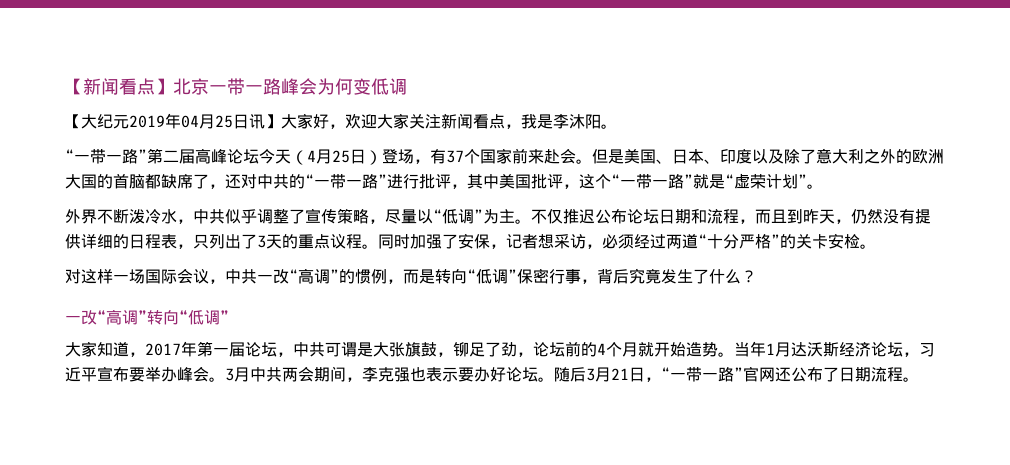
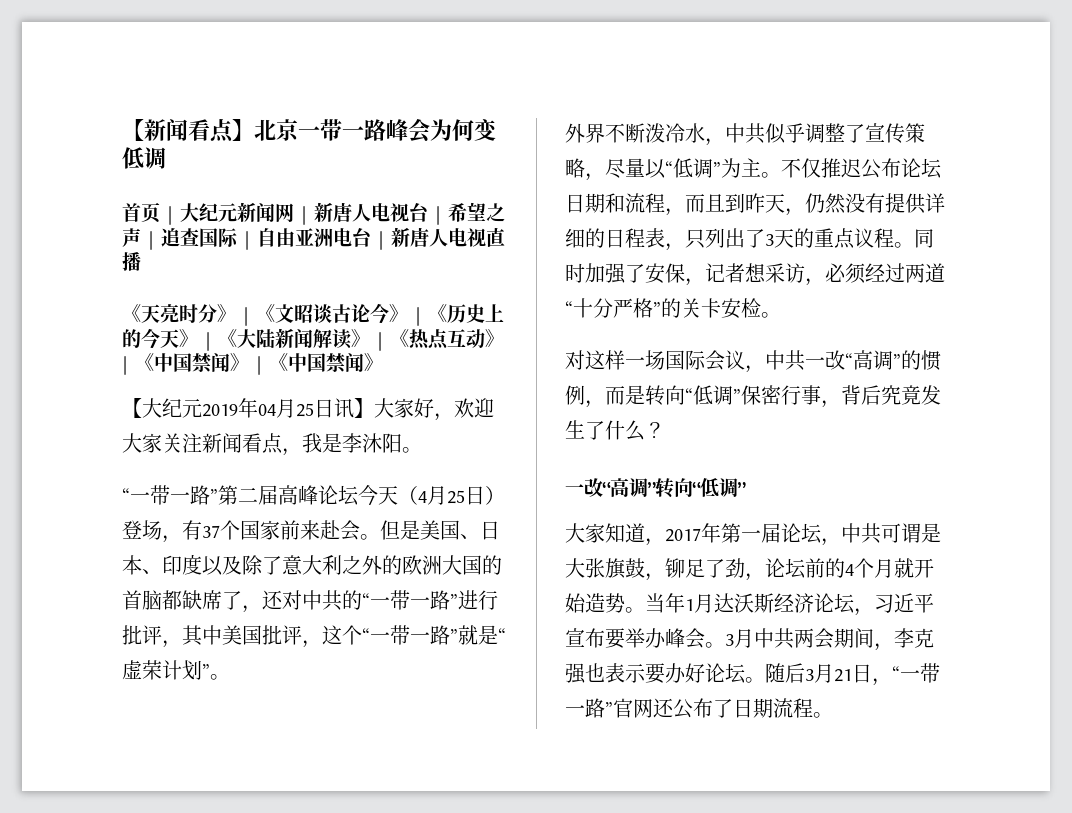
+ 首页 | 大纪元新闻网 | 新唐人电视台 | 希望之声 | 追查国际 | 自由亚洲电台 | 新唐人电视直播
+ 《天亮时分》 | 《文昭谈古论今》 | 《历史上的今天》 | 《大陆新闻解读》 | 《热点互动》 | 《中国禁闻》 | 《中国禁闻》

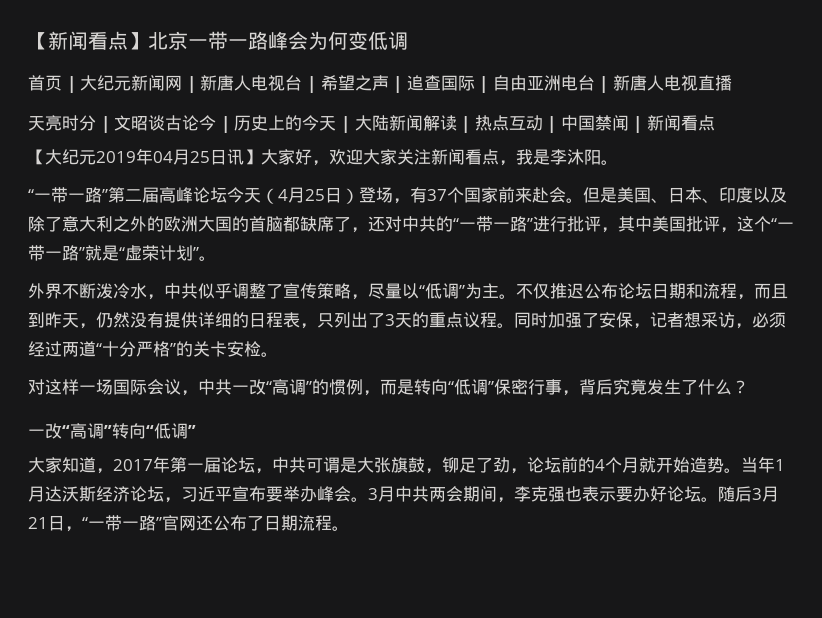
- 《天亮时分》 | 《文昭谈古论今》 | 《历史上的今天》 | 《大陆新闻解读》 | 《热点互动》 | 《中国禁闻》 | 《中国禁闻》
+ 天亮时分 | 文昭谈古论今 | 历史上的今天 | 大陆新闻解读 | 热点互动 | 中国禁闻 | 新闻看点

